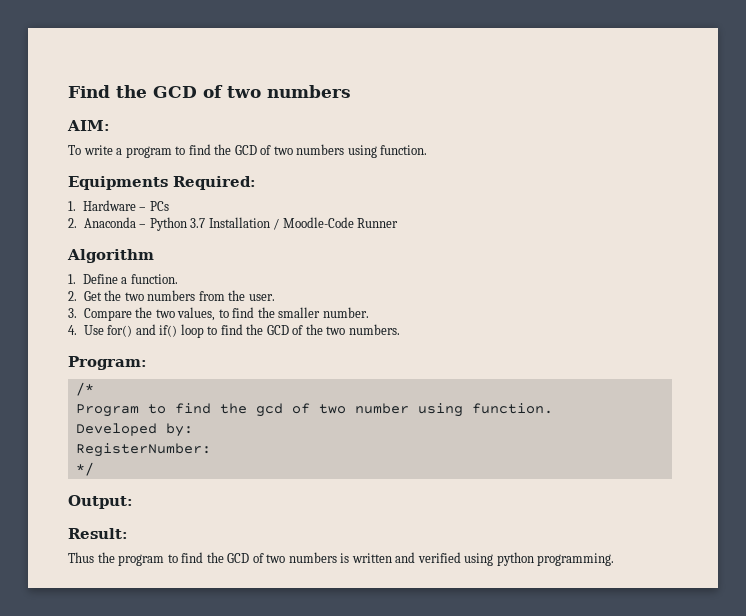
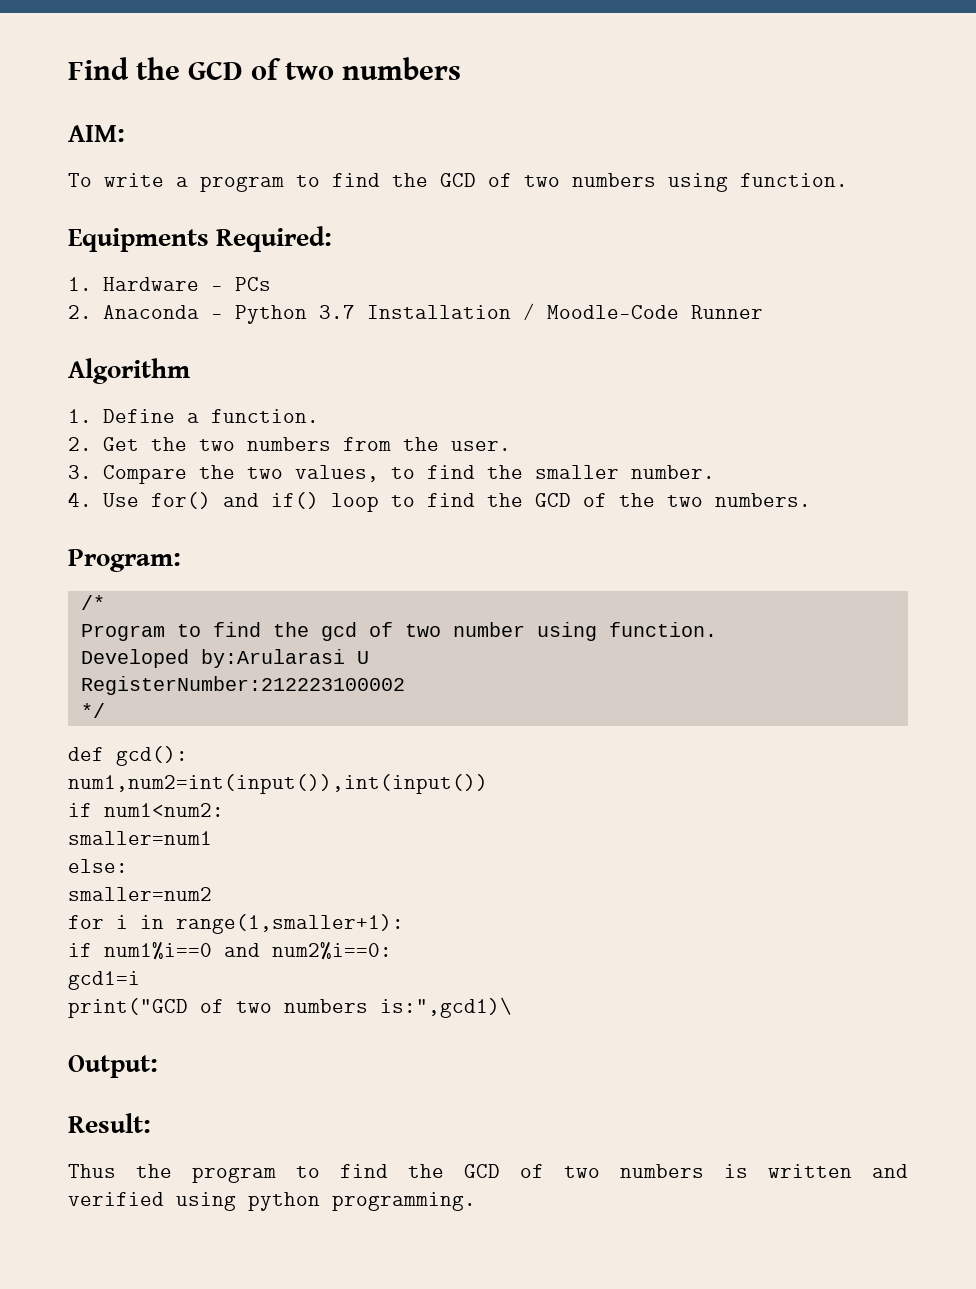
- Developed by:
- RegisterNumber:
+ Developed by:Arularasi U
+ RegisterNumber:212223100002
  */
+ def gcd():
+ num1,num2=int(input()),int(input())
+ if num1<num2:
+ smaller=num1
+ else:
+ smaller=num2
+ for i in range(1,smaller+1):
+ if num1%i==0 and num2%i==0:
+ gcd1=i
+ print("GCD of two numbers is:",gcd1)\

